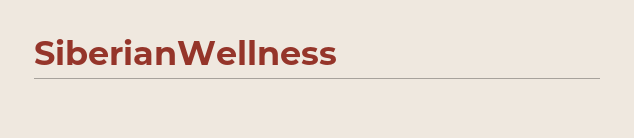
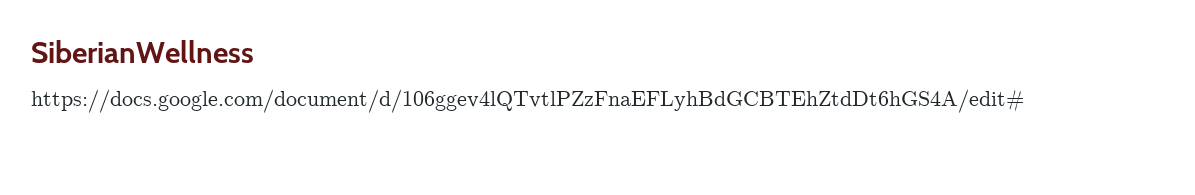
+ https://docs.google.com/document/d/106ggev4lQTvtlPZzFnaEFLyhBdGCBTEhZtdDt6hGS4A/edit#

